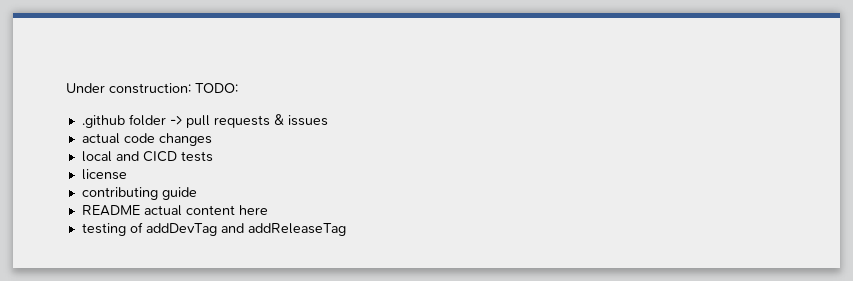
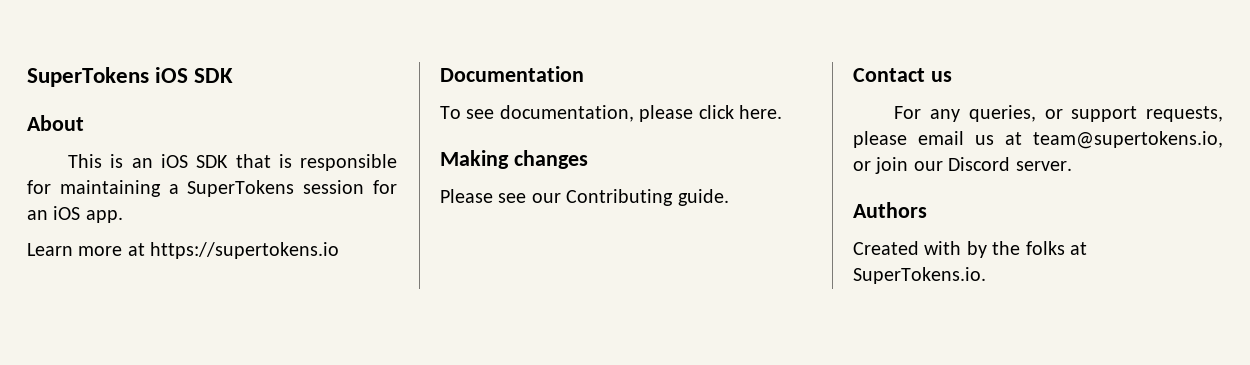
- Under construction: TODO:
- .github folder -> pull requests & issues
- actual code changes
- local and CICD tests
- license
- contributing guide
- README actual content here
- testing of addDevTag and addReleaseTag
+ SuperTokens iOS SDK
+ About
+ This is an iOS SDK that is responsible for maintaining a SuperTokens session for an iOS app.
+ Learn more at https://supertokens.io
+ Documentation
+ To see documentation, please click here.
+ Making changes
+ Please see our Contributing guide.
+ Contact us
+ For any queries, or support requests, please email us at team@supertokens.io, or join our Discord server.
+ Authors
+ Created with by the folks at SuperTokens.io.

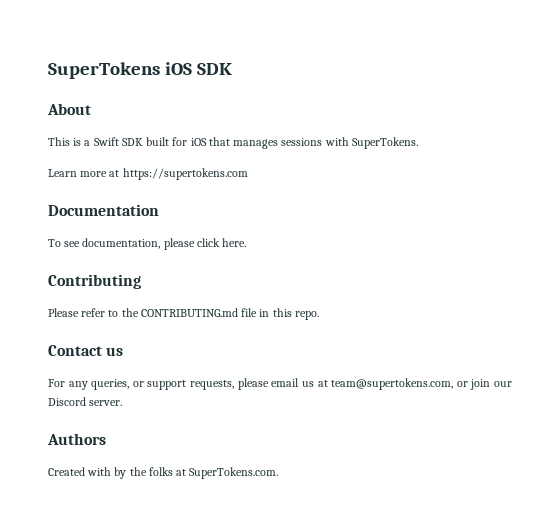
- This is an iOS SDK that is responsible for maintaining a SuperTokens session for an iOS app.
+ This is a Swift SDK built for iOS that manages sessions with SuperTokens.
- Learn more at https://supertokens.io
+ Learn more at https://supertokens.com
- Making changes
+ Contributing
- Please see our Contributing guide.
+ Please refer to the CONTRIBUTING.md file in this repo.
- For any queries, or support requests, please email us at team@supertokens.io, or join our Discord server.
+ For any queries, or support requests, please email us at team@supertokens.com, or join our Discord server.
- Created with by the folks at SuperTokens.io.
+ Created with by the folks at SuperTokens.com.

